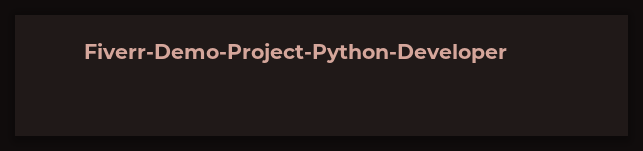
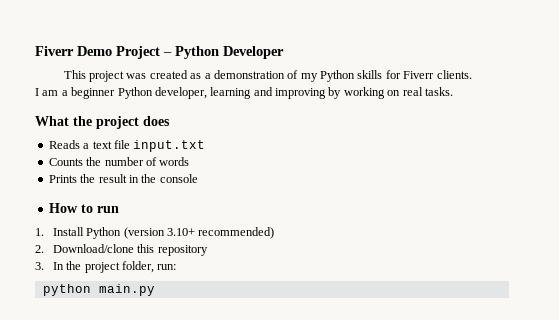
- Fiverr-Demo-Project-Python-Developer
+ Fiverr Demo Project – Python Developer
+ This project was created as a demonstration of my Python skills for Fiverr clients.
+ I am a beginner Python developer, learning and improving by working on real tasks.
+ What the project does
+ Reads a text file input.txt
+ Counts the number of words
+ Prints the result in the console
+ How to run
+ 1. Install Python (version 3.10+ recommended)
+ 2. Download/clone this repository
+ 3. In the project folder, run:
+ python main.py

